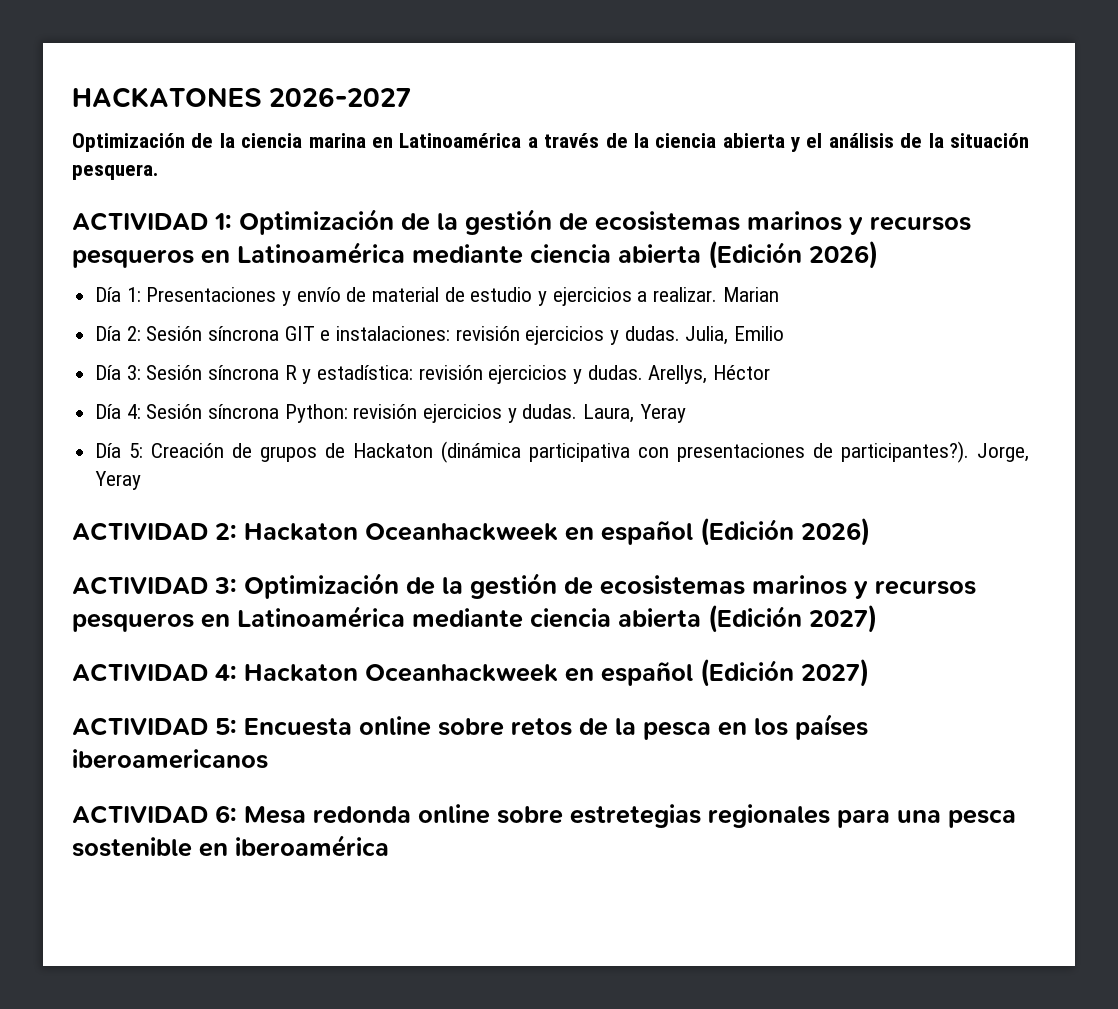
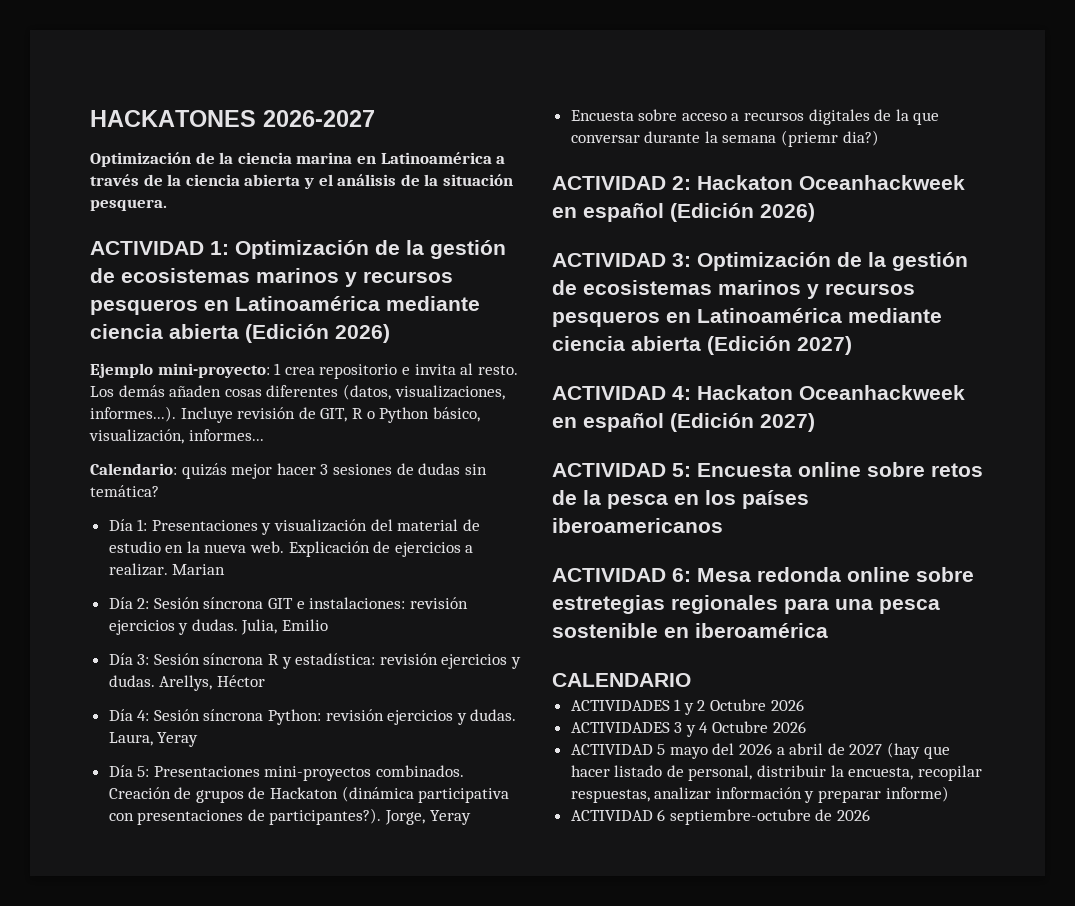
+ Ejemplo mini-proyecto: 1 crea repositorio e invita al resto. Los demás añaden cosas diferentes (datos, visualizaciones, informes...). Incluye revisión de GIT, R o Python básico, visualización, informes...
+ Calendario: quizás mejor hacer 3 sesiones de dudas sin temática?
- Día 1: Presentaciones y envío de material de estudio y ejercicios a realizar.
+ Día 1: Presentaciones y visualización del material de estudio en la nueva web. Explicación de ejercicios a realizar.
- Día 5: Creación de grupos de Hackaton (dinámica participativa con presentaciones de participantes?).
+ Día 5: Presentaciones mini-proyectos combinados. Creación de grupos de Hackaton (dinámica participativa con presentaciones de participantes?).
+ Encuesta sobre acceso a recursos digitales de la que conversar durante la semana (priemr dia?)
+ CALENDARIO
+ ACTIVIDADES 1 y 2 Octubre 2026
+ ACTIVIDADES 3 y 4 Octubre 2026
+ ACTIVIDAD 5 mayo del 2026 a abril de 2027 (hay que hacer listado de personal, distribuir la encuesta, recopilar respuestas, analizar información y preparar informe)
+ ACTIVIDAD 6 septiembre-octubre de 2026

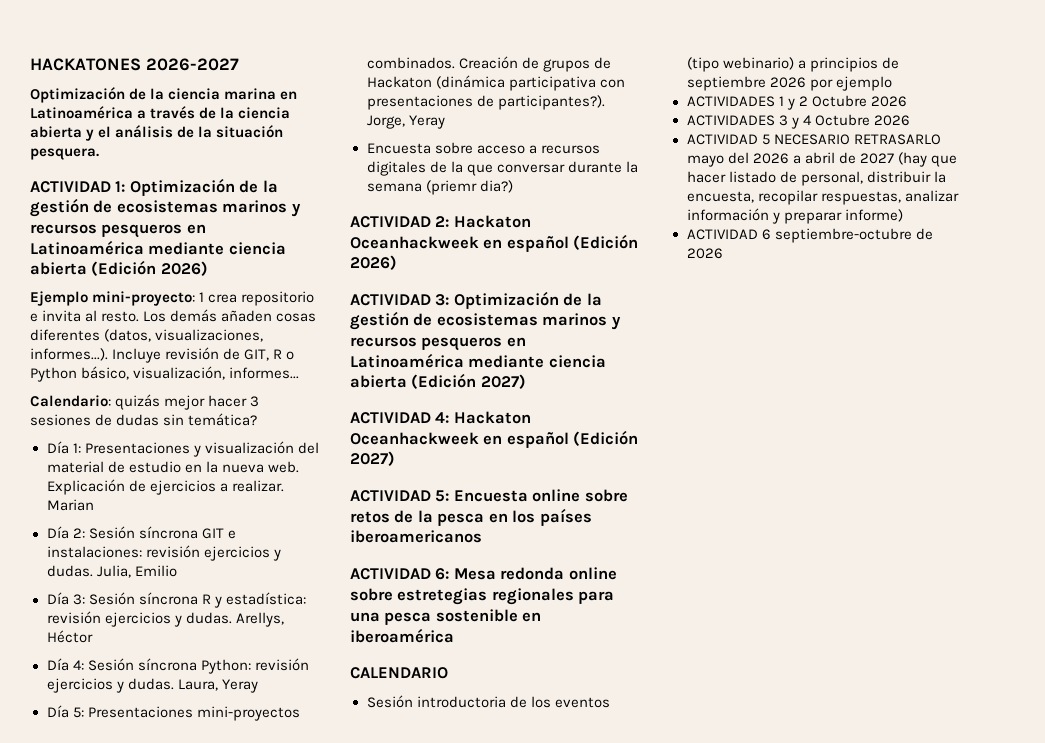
+ Sesión introductoria de los eventos (tipo webinario) a principios de septiembre 2026 por ejemplo
- ACTIVIDAD 5 mayo del 2026 a abril de 2027 (hay que hacer listado de personal, distribuir la encuesta, recopilar respuestas, analizar información y preparar informe)
+ ACTIVIDAD 5 NECESARIO RETRASARLO mayo del 2026 a abril de 2027 (hay que hacer listado de personal, distribuir la encuesta, recopilar respuestas, analizar información y preparar informe)

